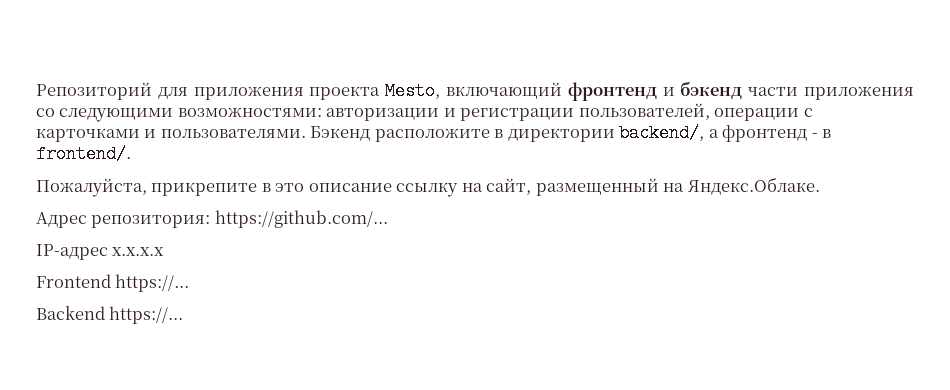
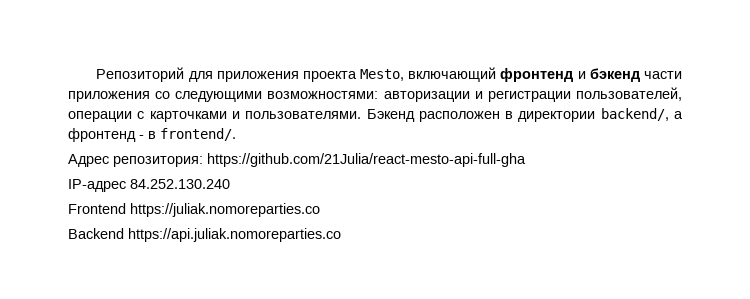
- Бэкенд расположите в директории backend/, а фронтенд - в frontend/.
+ Бэкенд расположен в директории backend/, а фронтенд - в frontend/.
- Пожалуйста, прикрепите в это описание ссылку на сайт, размещенный на Яндекс.Облаке.
- Адрес репозитория: https://github.com/...
+ Адрес репозитория: https://github.com/21Julia/react-mesto-api-full-gha
- IP-адрес x.x.x.x
+ IP-адрес 84.252.130.240
- Frontend https://...
+ Frontend https://juliak.nomoreparties.co
- Backend https://...
+ Backend https://api.juliak.nomoreparties.co

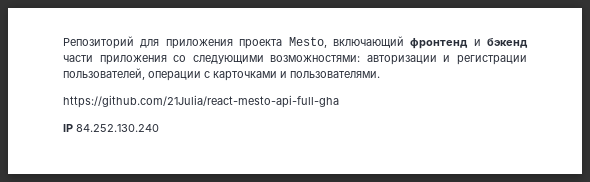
- Репозиторий для приложения проекта Mesto, включающий фронтенд и бэкенд части приложения со следующими возможностями: авторизации и регистрации пользователей, операции с карточками и пользователями. Бэкенд расположен в директории backend/, а фронтенд - в frontend/.
- Адрес репозитория: https://github.com/21Julia/react-mesto-api-full-gha
+ Репозиторий для приложения проекта Mesto, включающий фронтенд и бэкенд части приложения со следующими возможностями: авторизации и регистрации пользователей, операции с карточками и пользователями.
+ https://github.com/21Julia/react-mesto-api-full-gha
- IP-адрес 84.252.130.240
+ IP 84.252.130.240
- Frontend https://juliak.nomoreparties.co
- Backend https://api.juliak.nomoreparties.co

